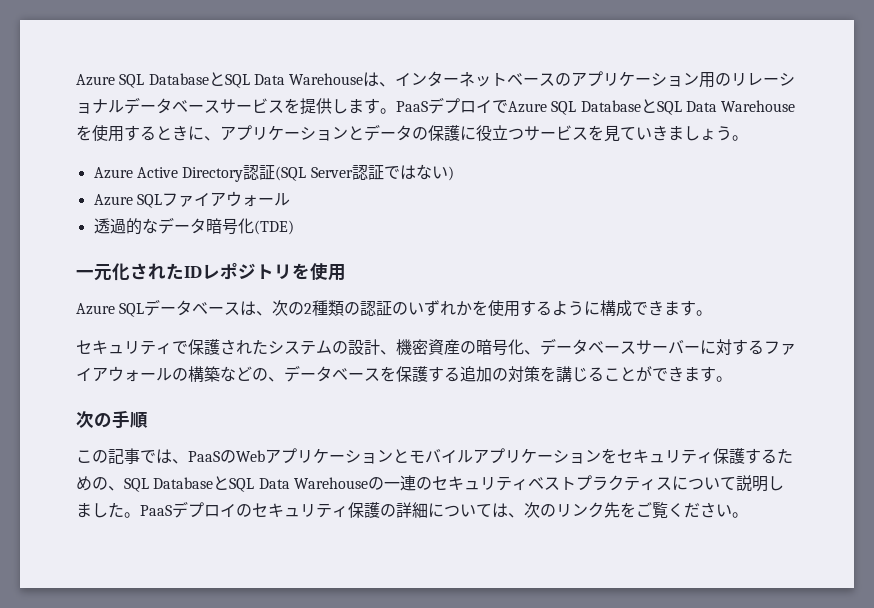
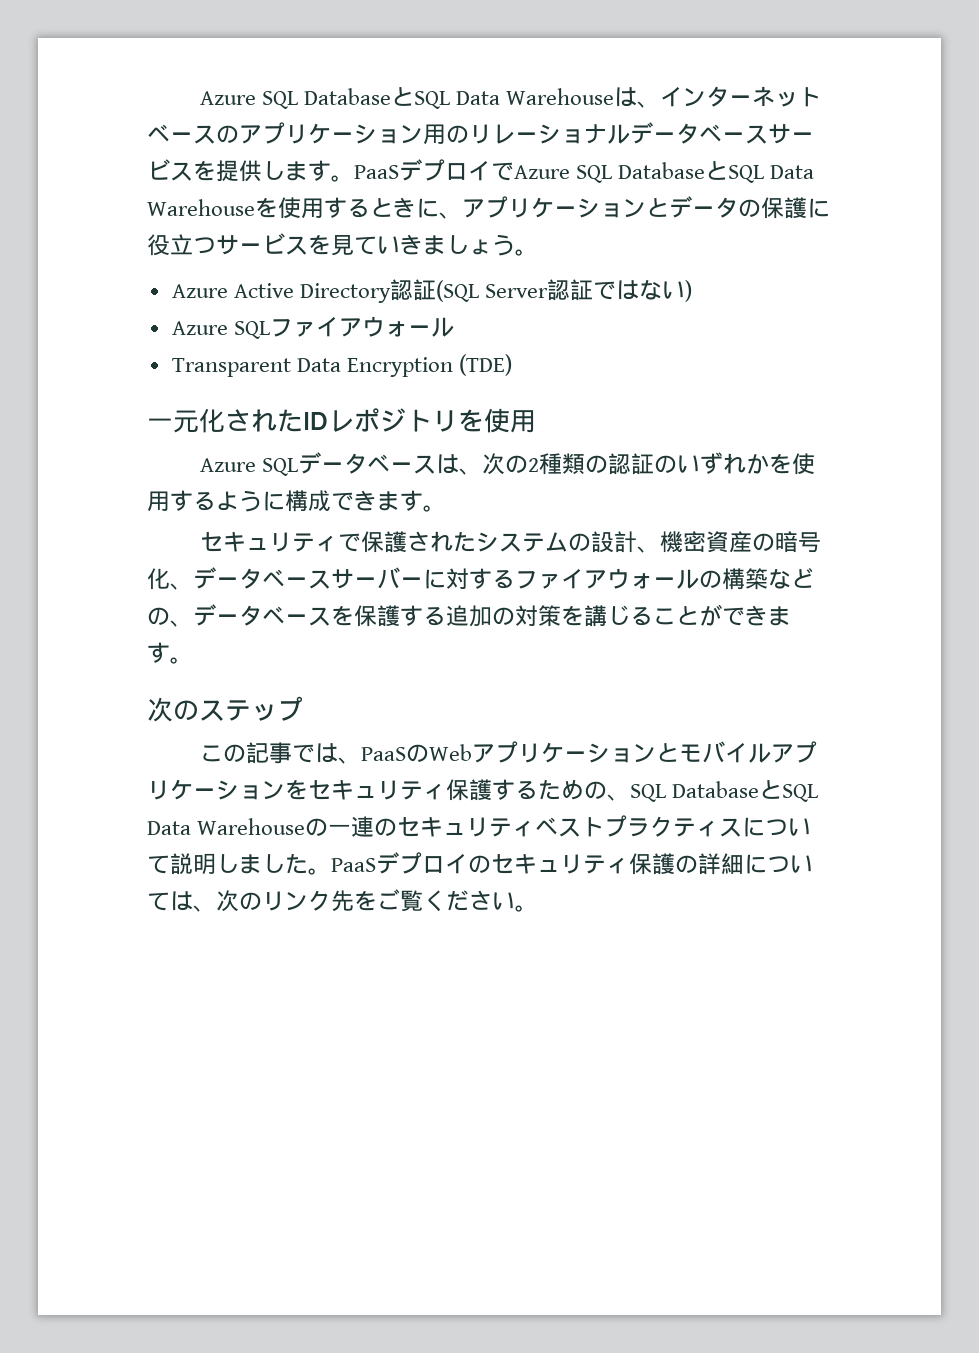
- 透過的なデータ暗号化(TDE)
+ Transparent Data Encryption (TDE)
- 次の手順
+ 次のステップ

